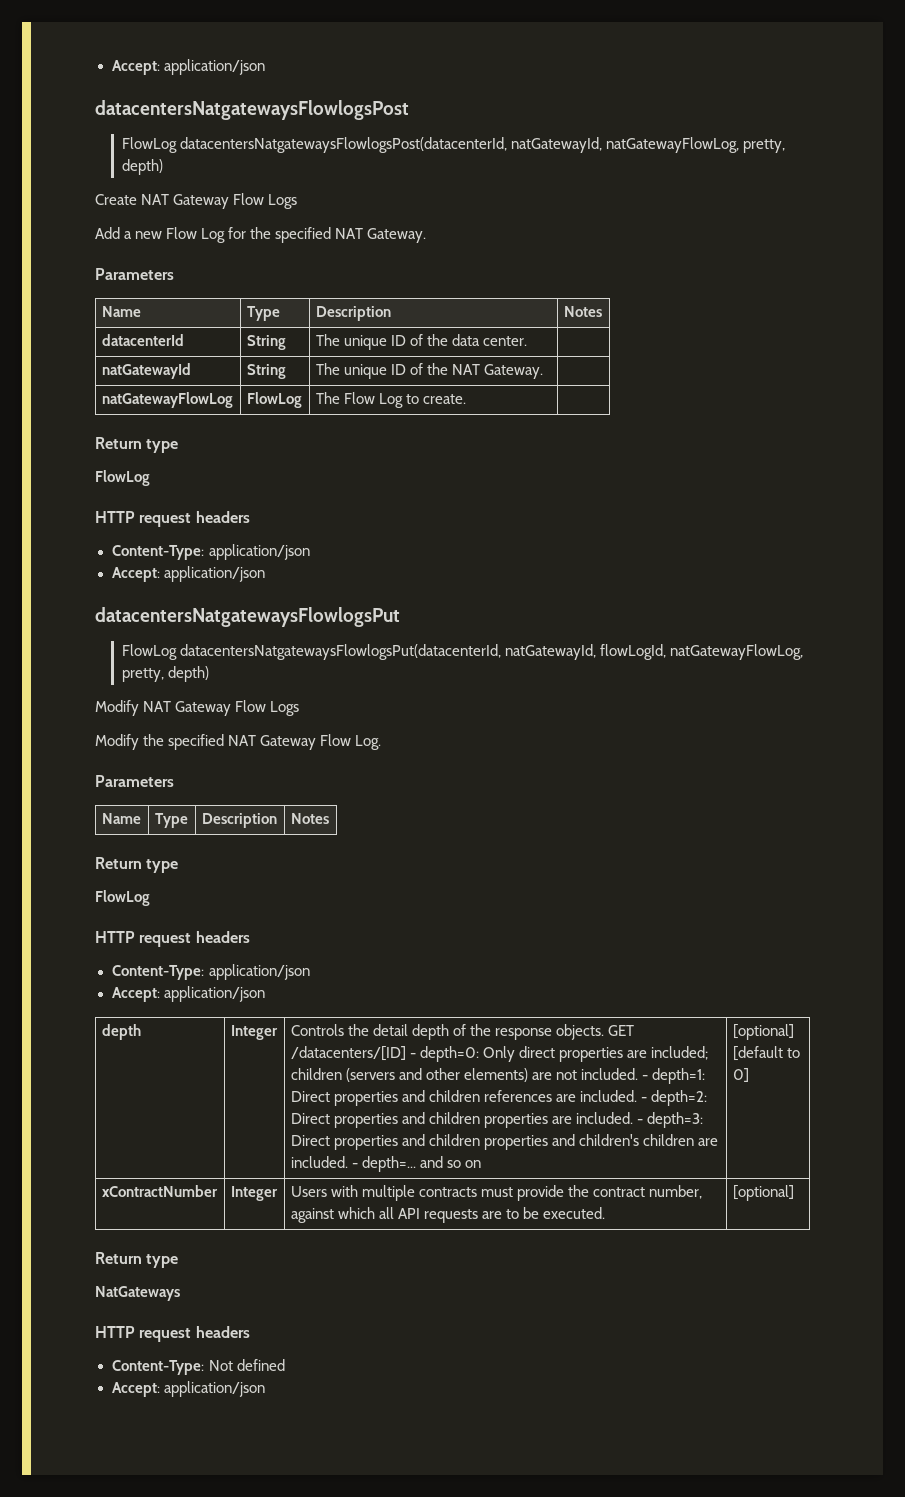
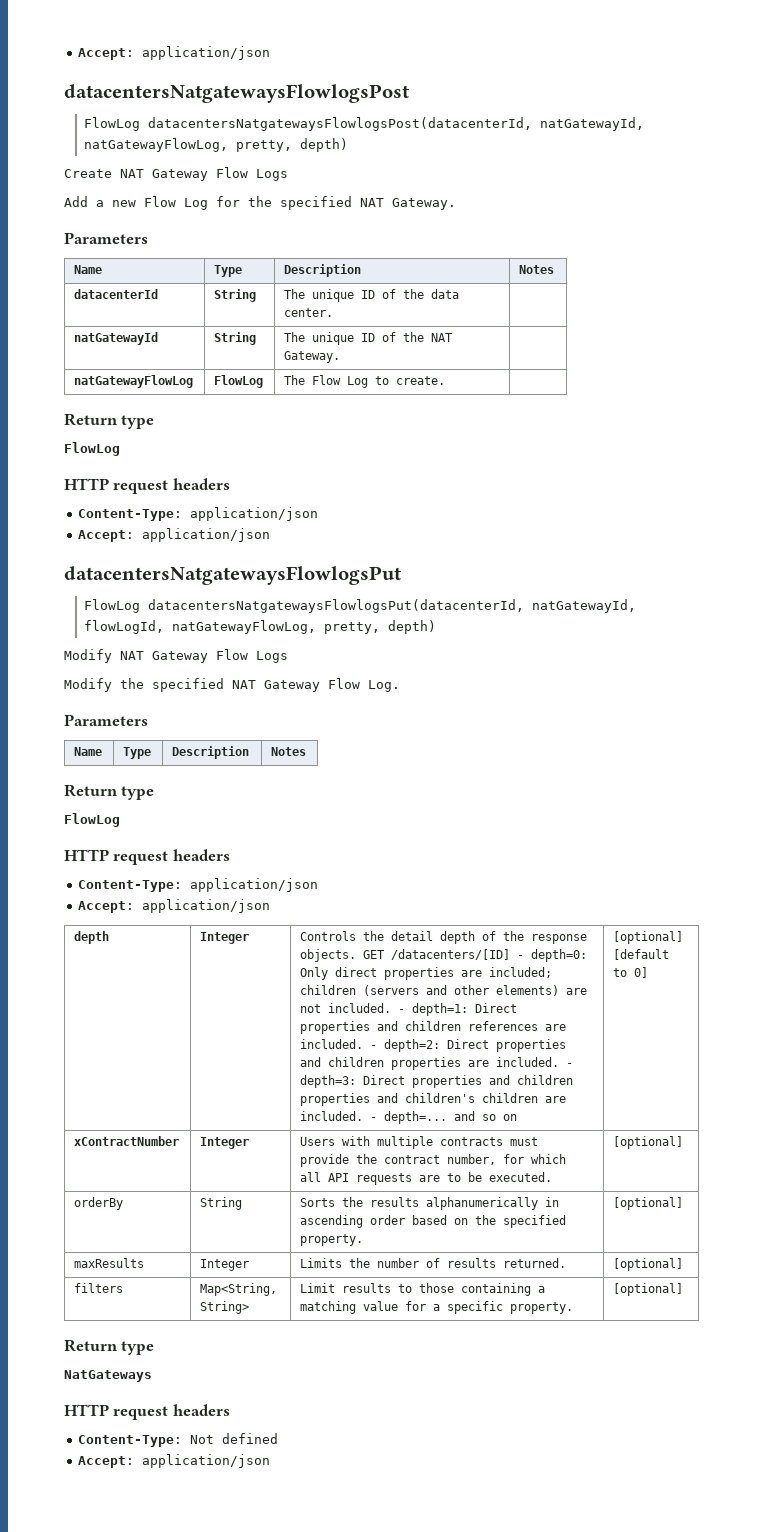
- xContractNumber | Integer | Users with multiple contracts must provide the contract number, against which all API requests are to be executed. | [optional]
+ xContractNumber | Integer | Users with multiple contracts must provide the contract number, for which all API requests are to be executed. | [optional]
+ orderBy | String | Sorts the results alphanumerically in ascending order based on the specified property. | [optional]
+ maxResults | Integer | Limits the number of results returned. | [optional]
+ filters | Map<String, String> | Limit results to those containing a matching value for a specific property. | [optional]

